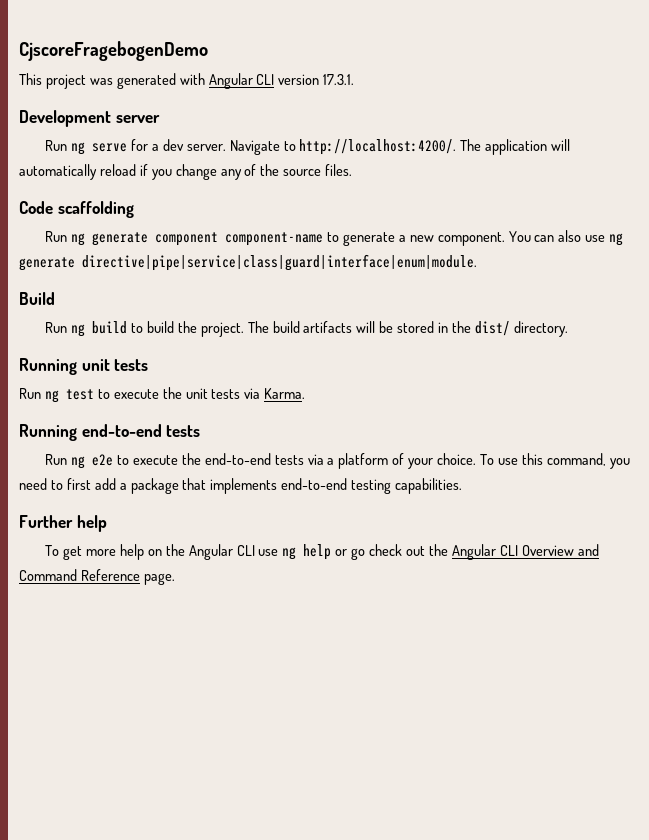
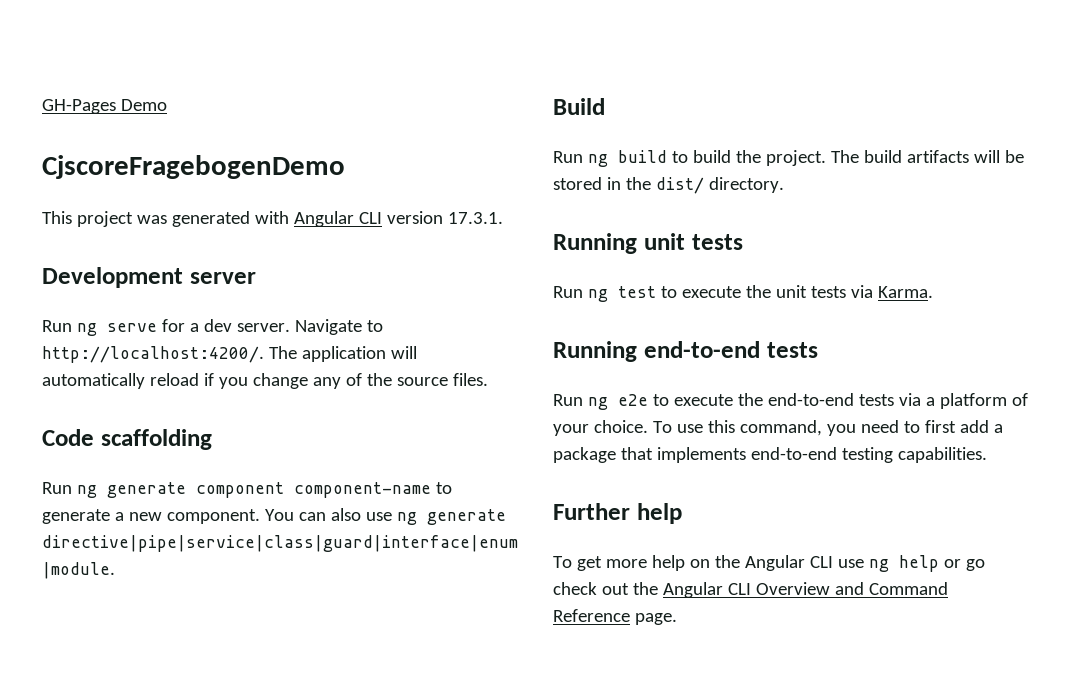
+ GH-Pages Demo

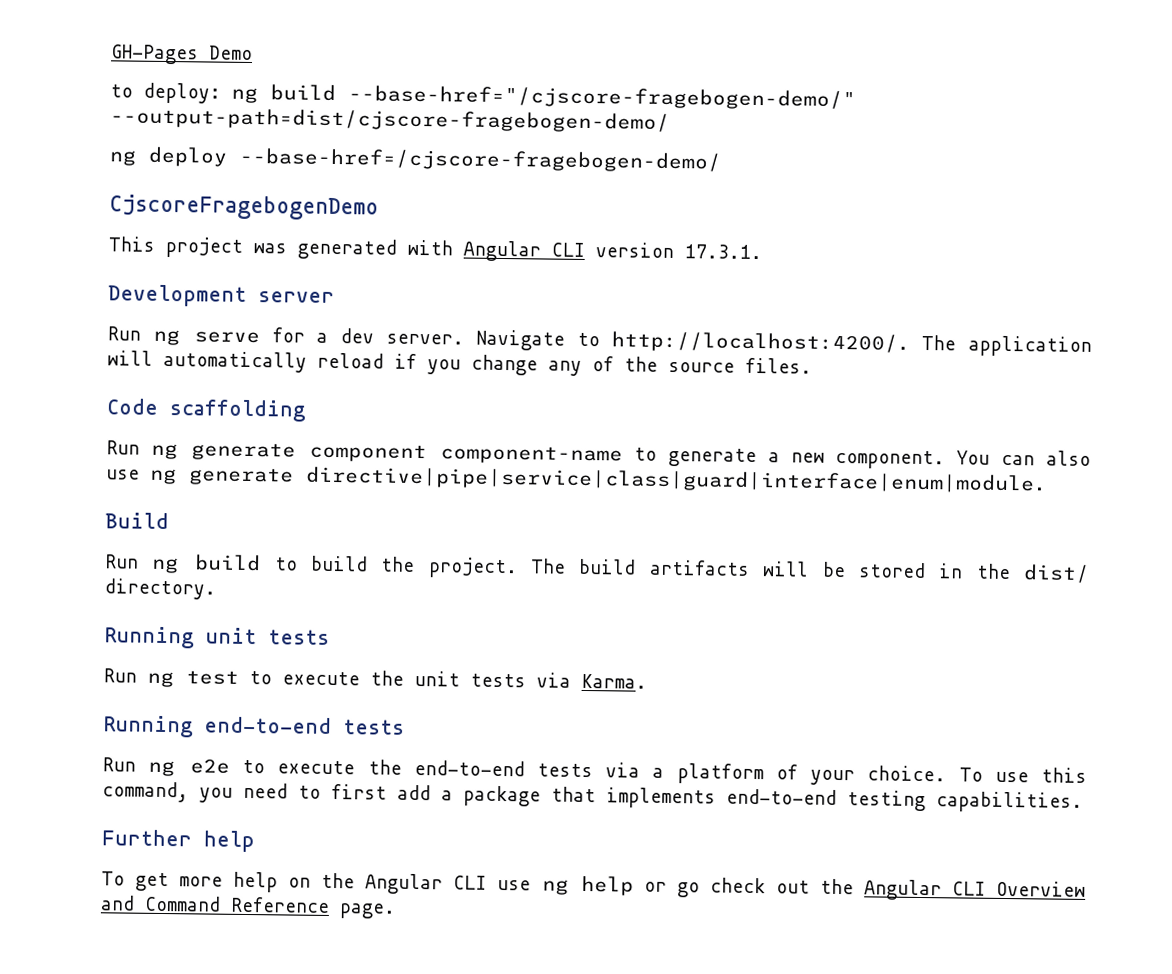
+ to deploy: ng build --base-href="/cjscore-fragebogen-demo/" --output-path=dist/cjscore-fragebogen-demo/
+ ng deploy --base-href=/cjscore-fragebogen-demo/

